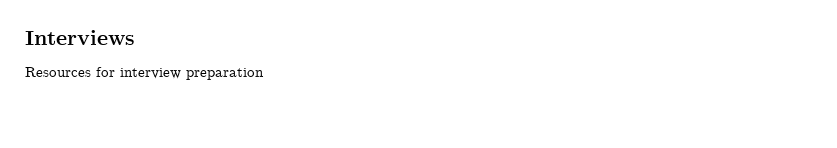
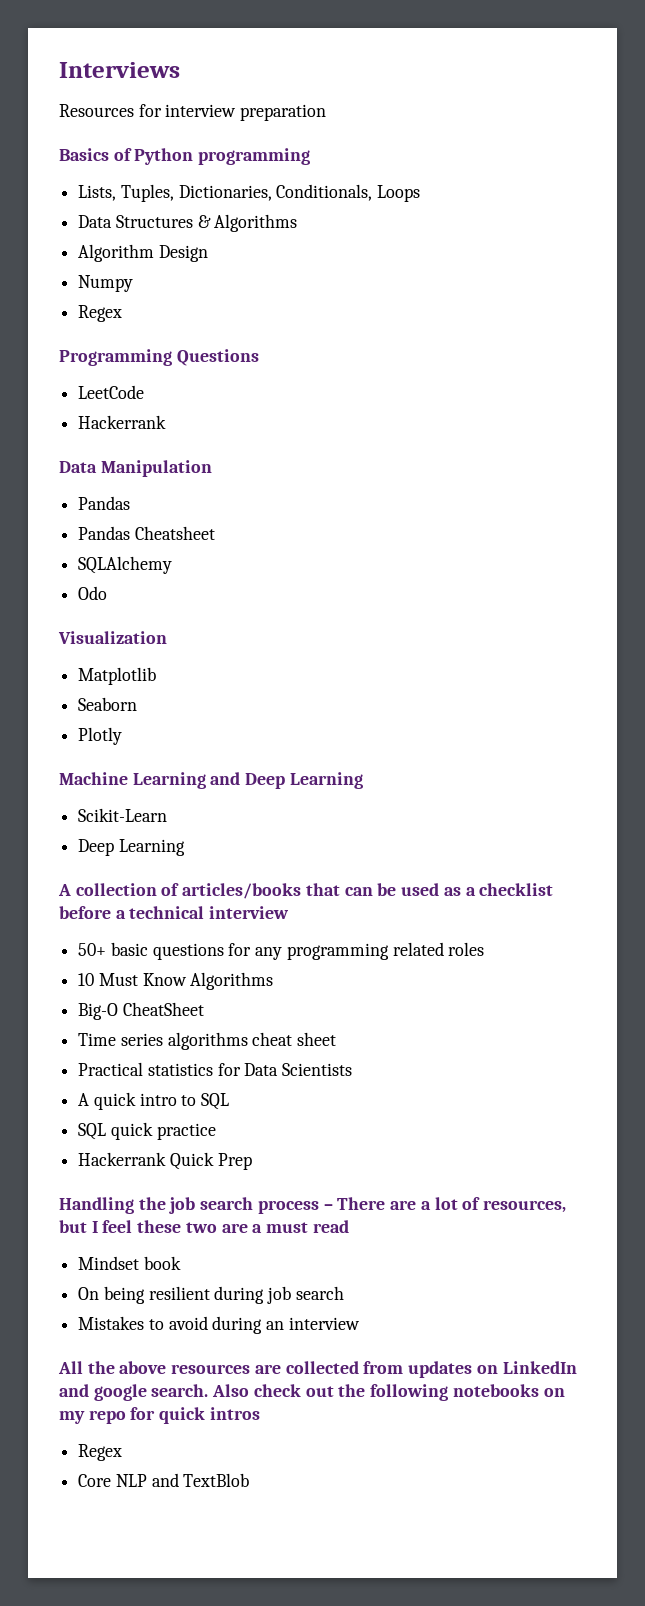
+ Basics of Python programming
+ Lists, Tuples, Dictionaries, Conditionals, Loops
+ Data Structures & Algorithms
+ Algorithm Design
+ Numpy
+ Regex
+ Programming Questions
+ LeetCode
+ Hackerrank
+ Data Manipulation
+ Pandas
+ Pandas Cheatsheet
+ SQLAlchemy
+ Odo
+ Visualization
+ Matplotlib
+ Seaborn
+ Plotly
+ Machine Learning and Deep Learning
+ Scikit-Learn
+ Deep Learning
+ A collection of articles/books that can be used as a checklist before a technical interview
+ 50+ basic questions for any programming related roles
+ 10 Must Know Algorithms
+ Big-O CheatSheet
+ Time series algorithms cheat sheet
+ Practical statistics for Data Scientists
+ A quick intro to SQL
+ SQL quick practice
+ Hackerrank Quick Prep
+ Handling the job search process – There are a lot of resources, but I feel these two are a must read
+ Mindset book
+ On being resilient during job search
+ Mistakes to avoid during an interview
+ All the above resources are collected from updates on LinkedIn and google search. Also check out the following notebooks on my repo for quick intros
+ Regex
+ Core NLP and TextBlob

